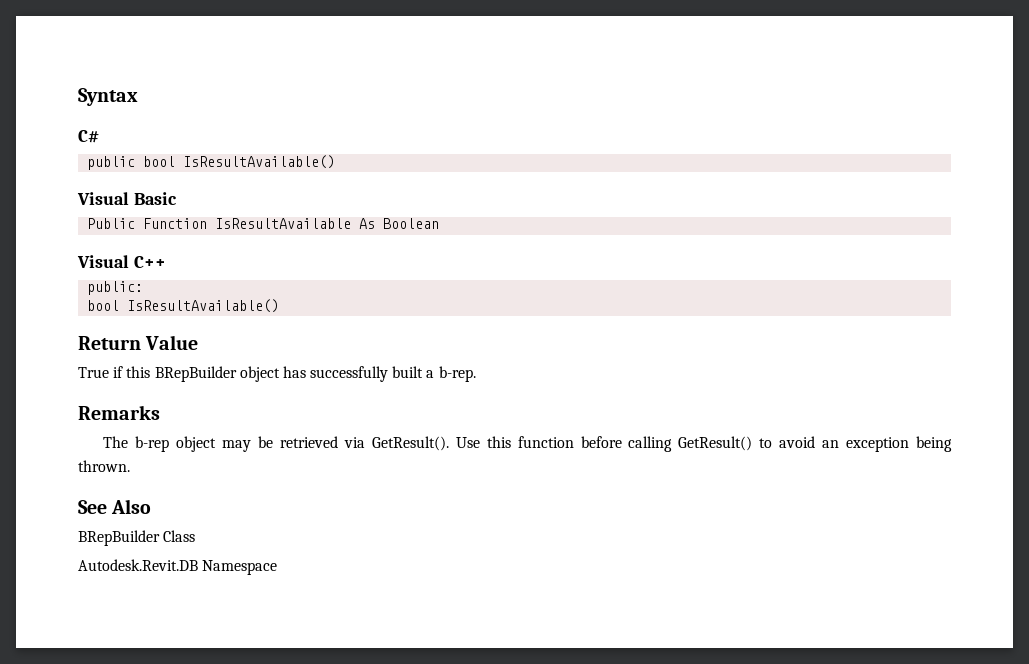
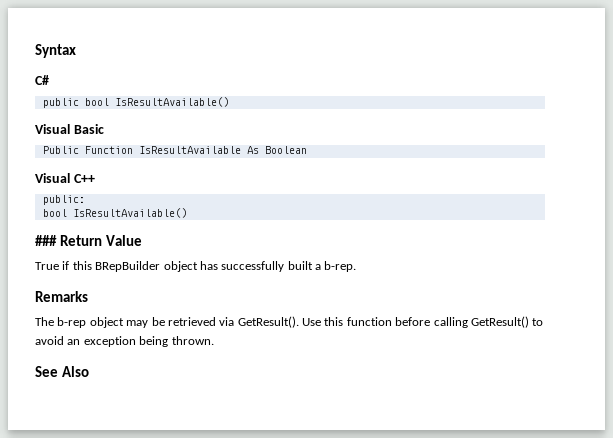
- Return Value
+ ### Return Value
- BRepBuilder Class
- Autodesk.Revit.DB Namespace

